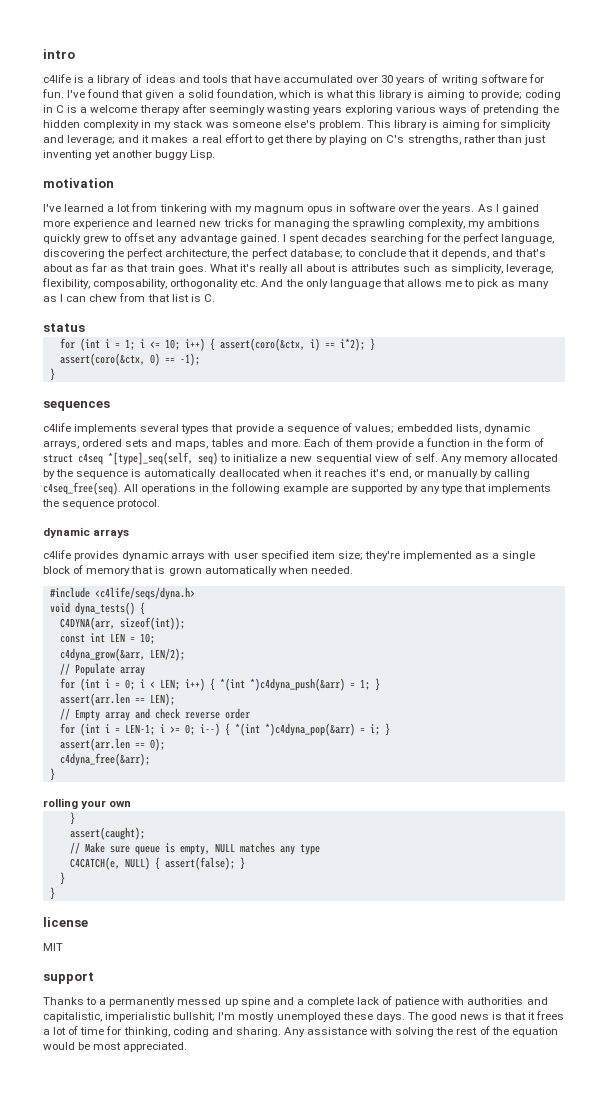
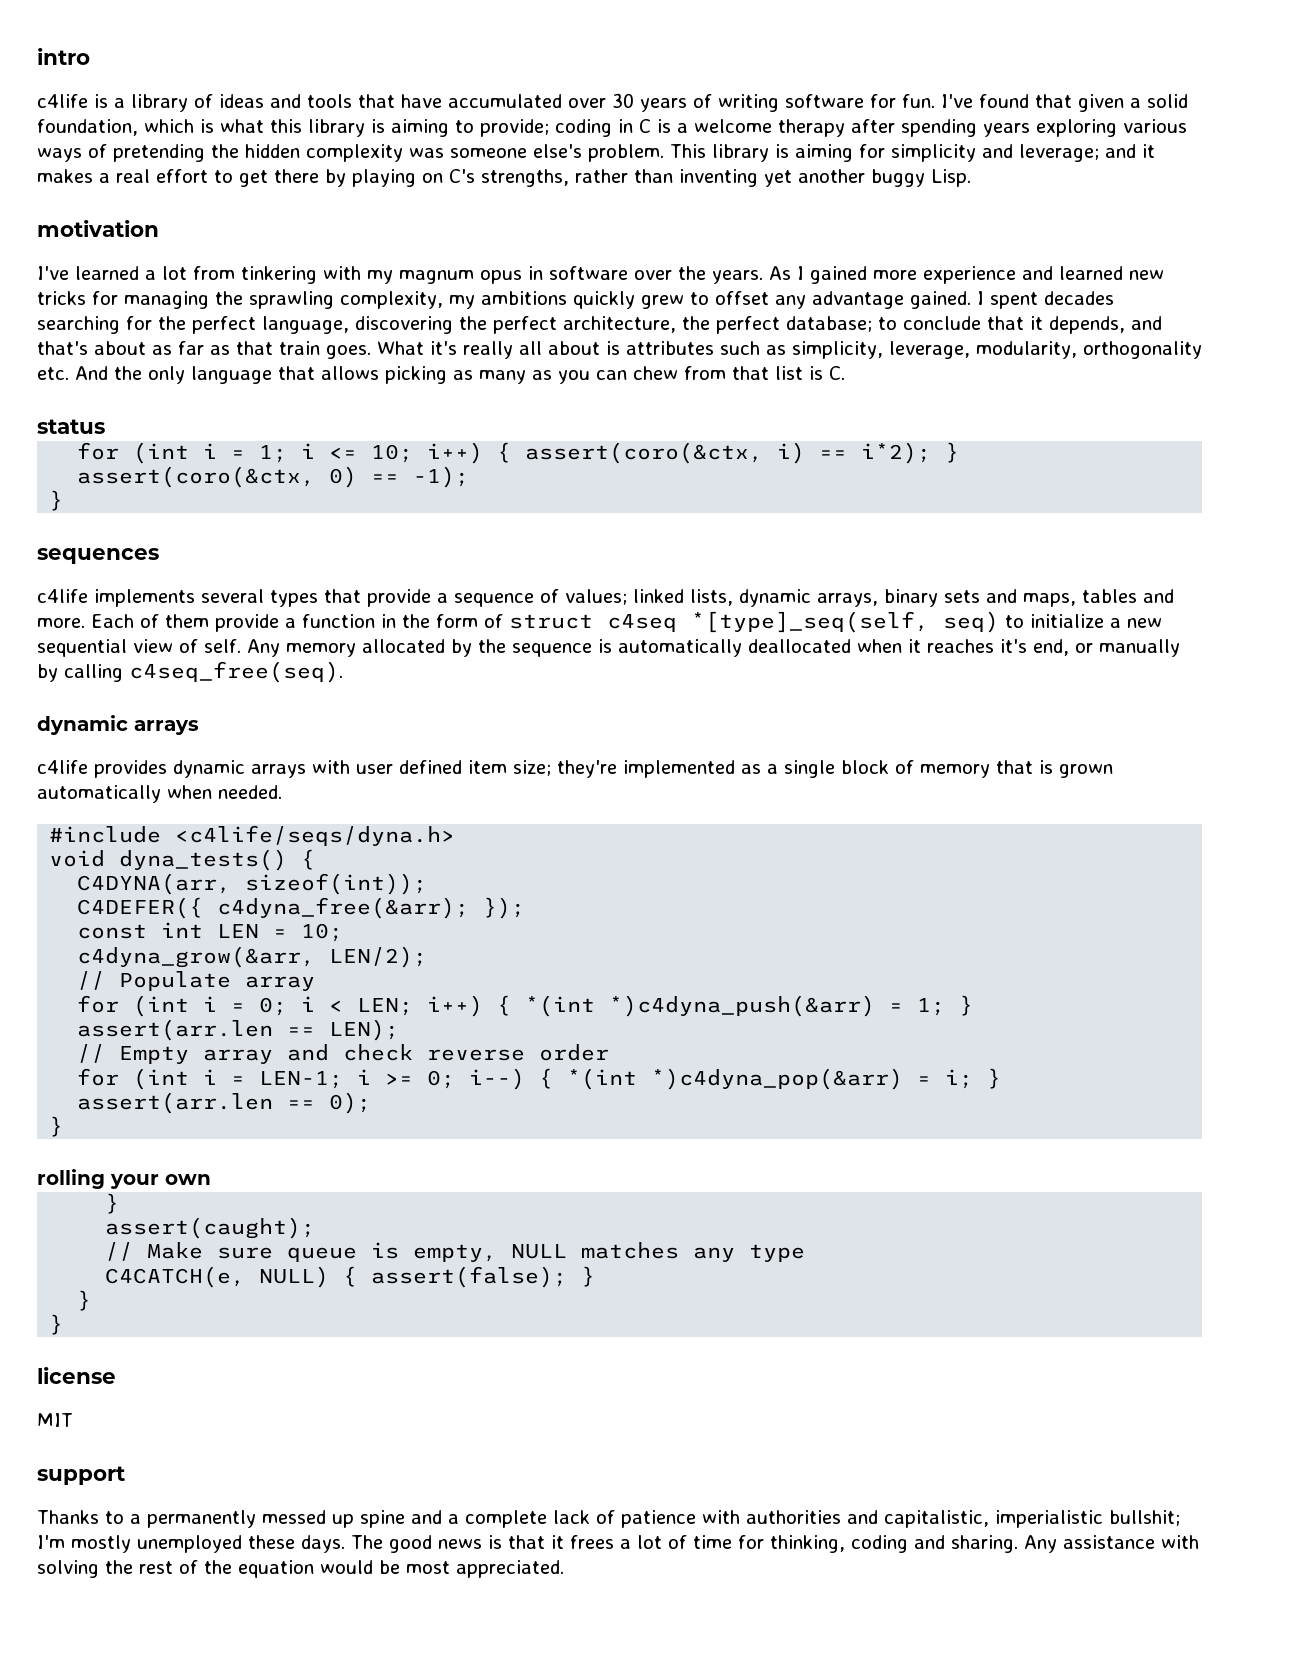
- I've found that given a solid foundation, which is what this library is aiming to provide; coding in C is a welcome therapy after seemingly wasting years exploring various ways of pretending the hidden complexity in my stack was someone else's problem.
+ I've found that given a solid foundation, which is what this library is aiming to provide; coding in C is a welcome therapy after spending years exploring various ways of pretending the hidden complexity was someone else's problem.
- This library is aiming for simplicity and leverage; and it makes a real effort to get there by playing on C's strengths, rather than just inventing yet another buggy Lisp.
+ This library is aiming for simplicity and leverage; and it makes a real effort to get there by playing on C's strengths, rather than inventing yet another buggy Lisp.
- What it's really all about is attributes such as simplicity, leverage, flexibility, composability, orthogonality etc. And the only language that allows me to pick as many as I can chew from that list is C.
+ What it's really all about is attributes such as simplicity, leverage, modularity, orthogonality etc. And the only language that allows picking as many as you can chew from that list is C.
- c4life implements several types that provide a sequence of values; embedded lists, dynamic arrays, ordered sets and maps, tables and more.
+ c4life implements several types that provide a sequence of values; linked lists, dynamic arrays, binary sets and maps, tables and more.
- All operations in the following example are supported by any type that implements the sequence protocol.
- c4life provides dynamic arrays with user specified item size; they're implemented as a single block of memory that is grown automatically when needed.
+ c4life provides dynamic arrays with user defined item size; they're implemented as a single block of memory that is grown automatically when needed.
+ C4DEFER({ c4dyna_free(&arr); });
- c4dyna_free(&arr);

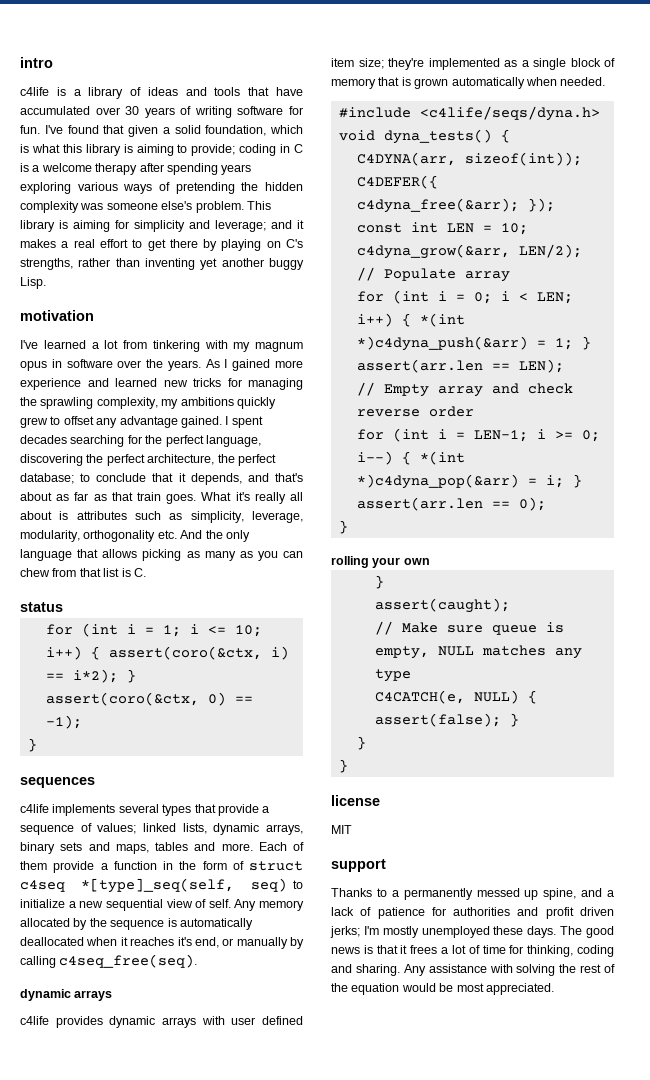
- Thanks to a permanently messed up spine and a complete lack of patience with authorities and capitalistic, imperialistic bullshit; I'm mostly unemployed these days.
+ Thanks to a permanently messed up spine, and a lack of patience for authorities and profit driven jerks; I'm mostly unemployed these days.

